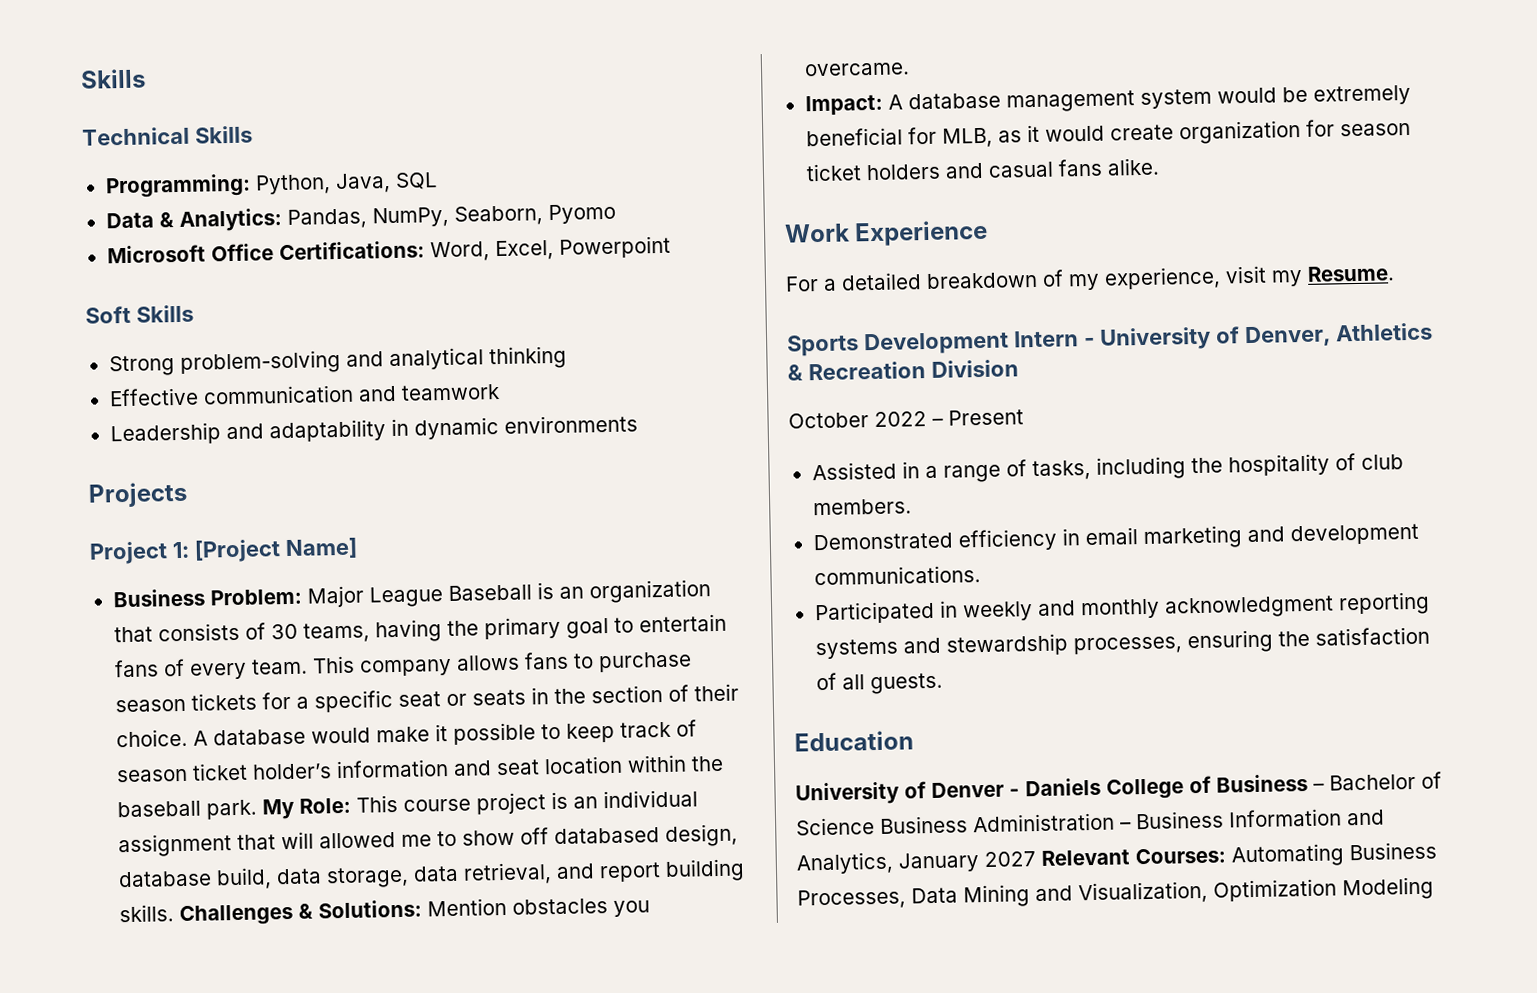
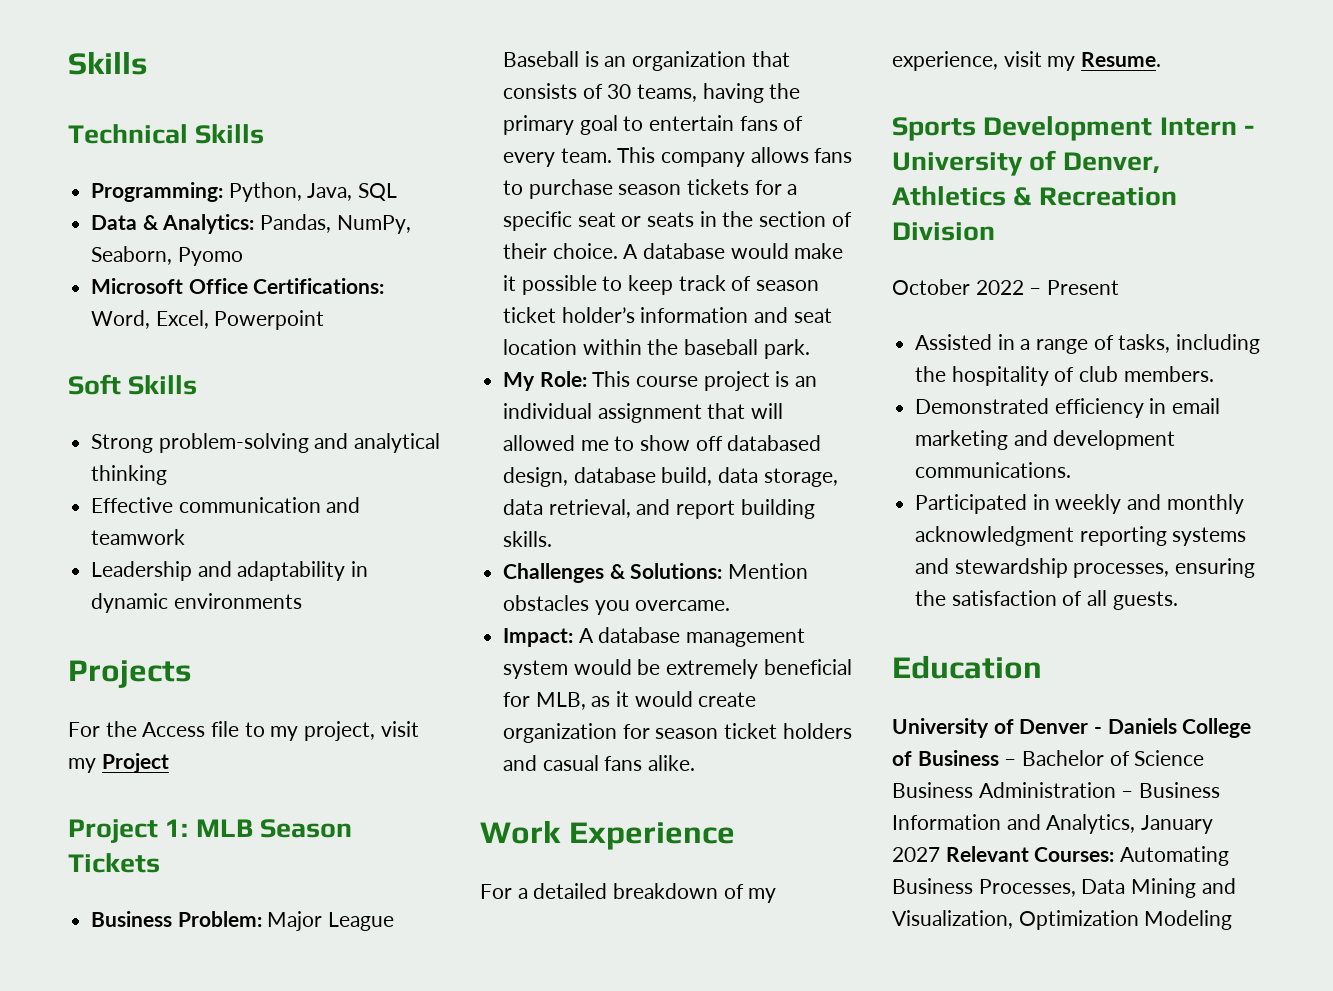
+ For the Access file to my project, visit my Project
- Project 1: [Project Name]
+ Project 1: MLB Season Tickets
- A database would make it possible to keep track of season ticket holder’s information and seat location within the baseball park. My Role: This course project is an individual assignment that will allowed me to show off databased design, database build, data storage, data retrieval, and report building skills. Challenges & Solutions: Mention obstacles you overcame.
+ A database would make it possible to keep track of season ticket holder’s information and seat location within the baseball park.
+ My Role: This course project is an individual assignment that will allowed me to show off databased design, database build, data storage, data retrieval, and report building skills.
+ Challenges & Solutions: Mention obstacles you overcame.

